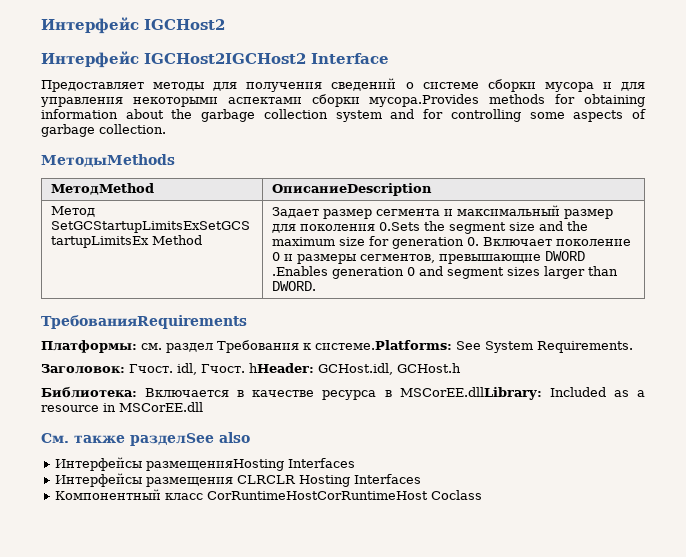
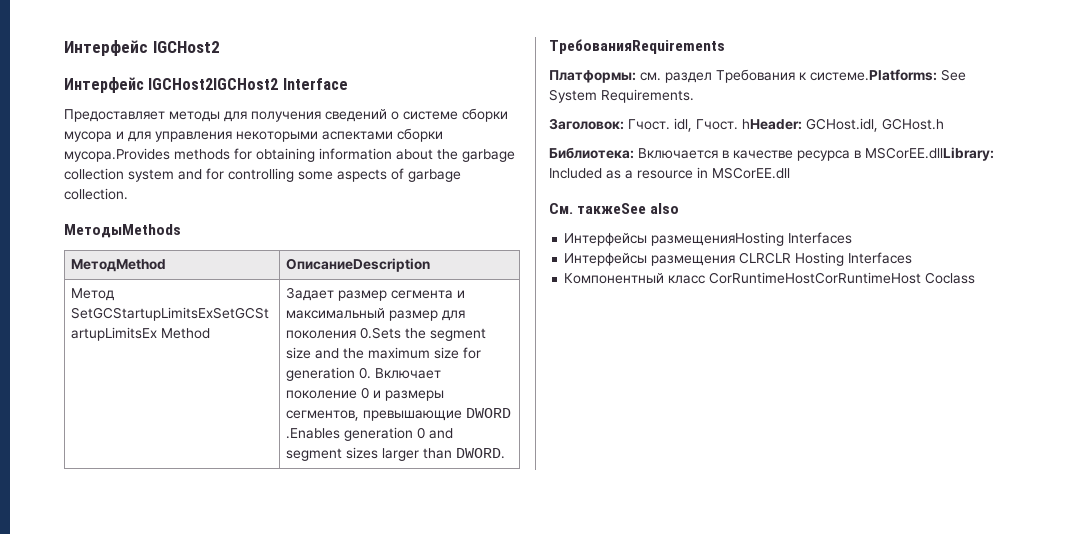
- См. также разделSee also
+ См. такжеSee also

